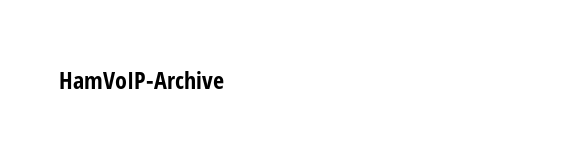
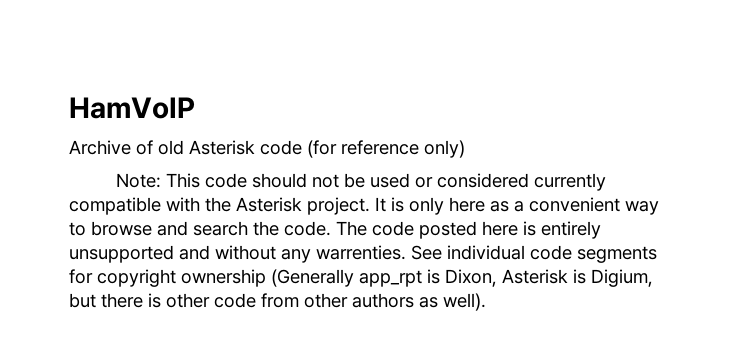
- HamVoIP-Archive
+ HamVoIP
+ Archive of old Asterisk code (for reference only)
+ Note: This code should not be used or considered currently compatible with the Asterisk project. It is only here as a convenient way to browse and search the code. The code posted here is entirely unsupported and without any warrenties. See individual code segments for copyright ownership (Generally app_rpt is Dixon, Asterisk is Digium, but there is other code from other authors as well).

